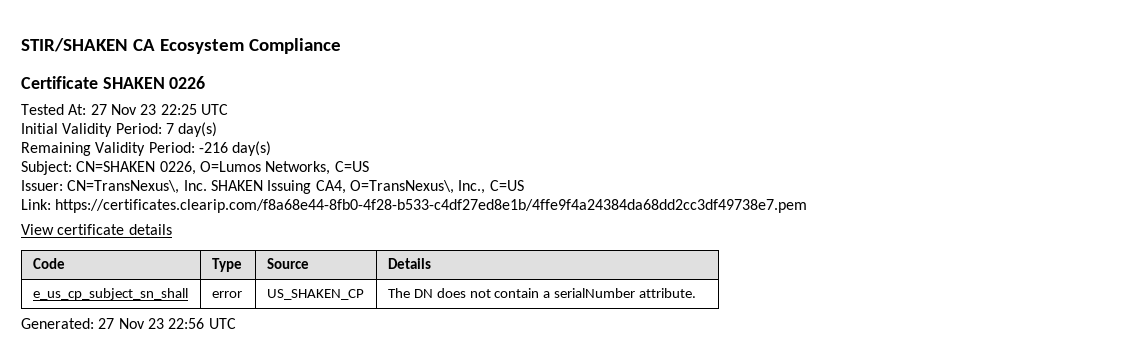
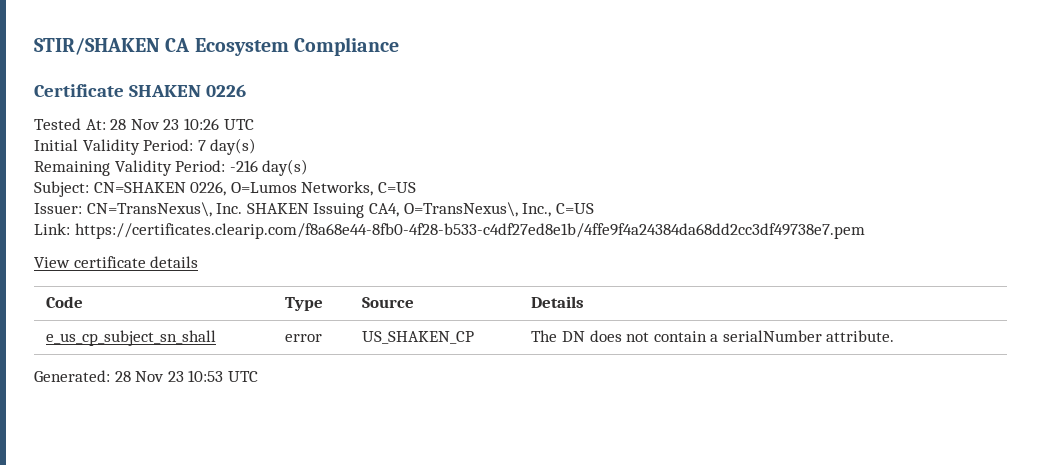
- Tested At: 27 Nov 23 22:25 UTC
+ Tested At: 28 Nov 23 10:26 UTC
- Generated: 27 Nov 23 22:56 UTC
+ Generated: 28 Nov 23 10:53 UTC

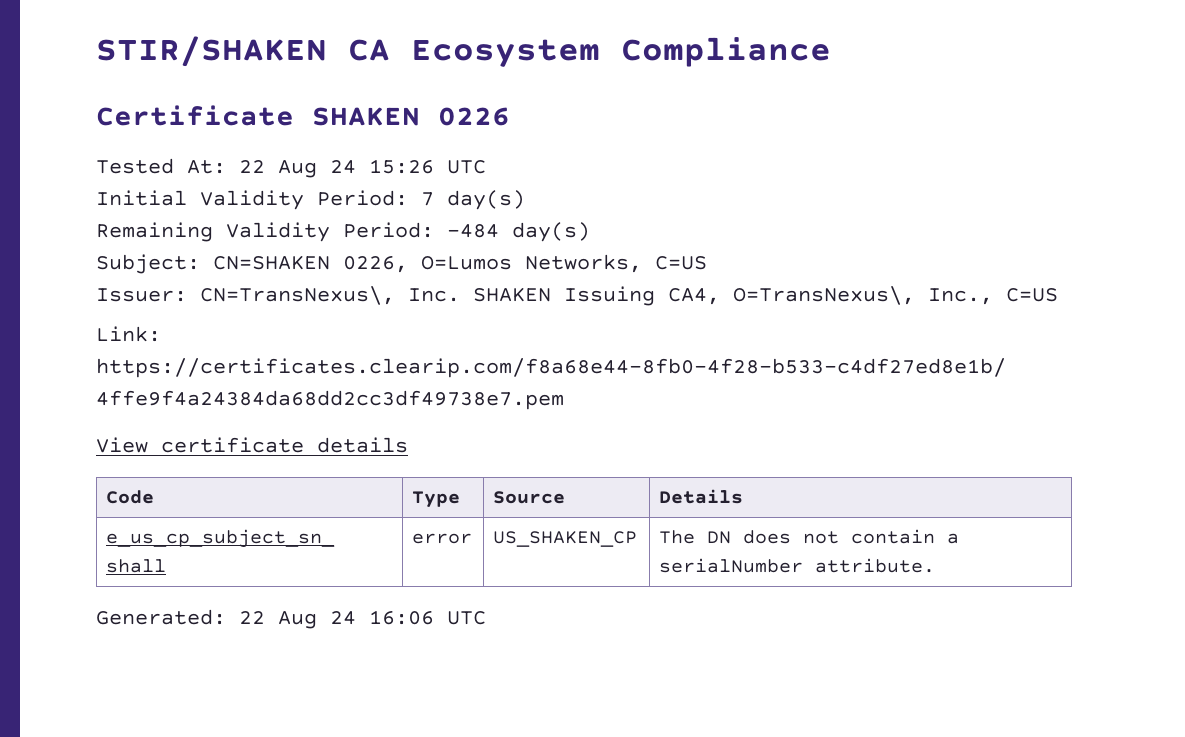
- Tested At: 28 Nov 23 10:26 UTC
+ Tested At: 22 Aug 24 15:26 UTC
- Remaining Validity Period: -216 day(s)
+ Remaining Validity Period: -484 day(s)
- Generated: 28 Nov 23 10:53 UTC
+ Generated: 22 Aug 24 16:06 UTC

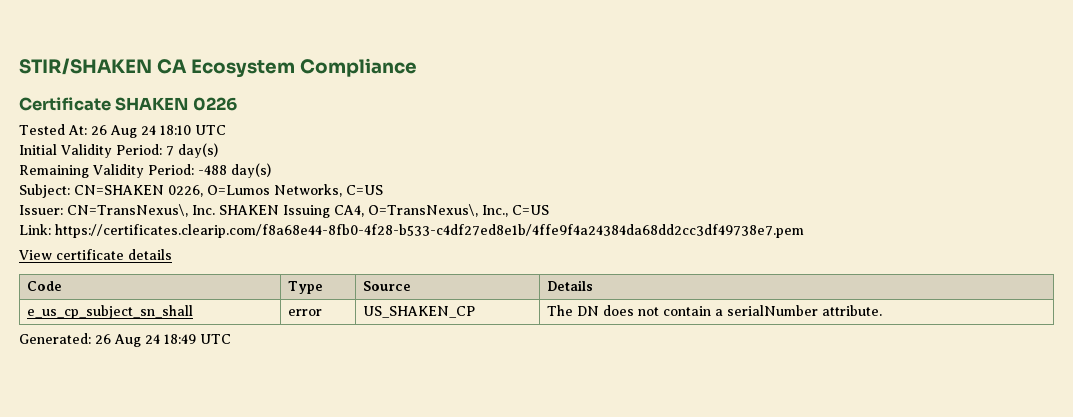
- Tested At: 22 Aug 24 15:26 UTC
+ Tested At: 26 Aug 24 18:10 UTC
- Remaining Validity Period: -484 day(s)
+ Remaining Validity Period: -488 day(s)
- Generated: 22 Aug 24 16:06 UTC
+ Generated: 26 Aug 24 18:49 UTC

